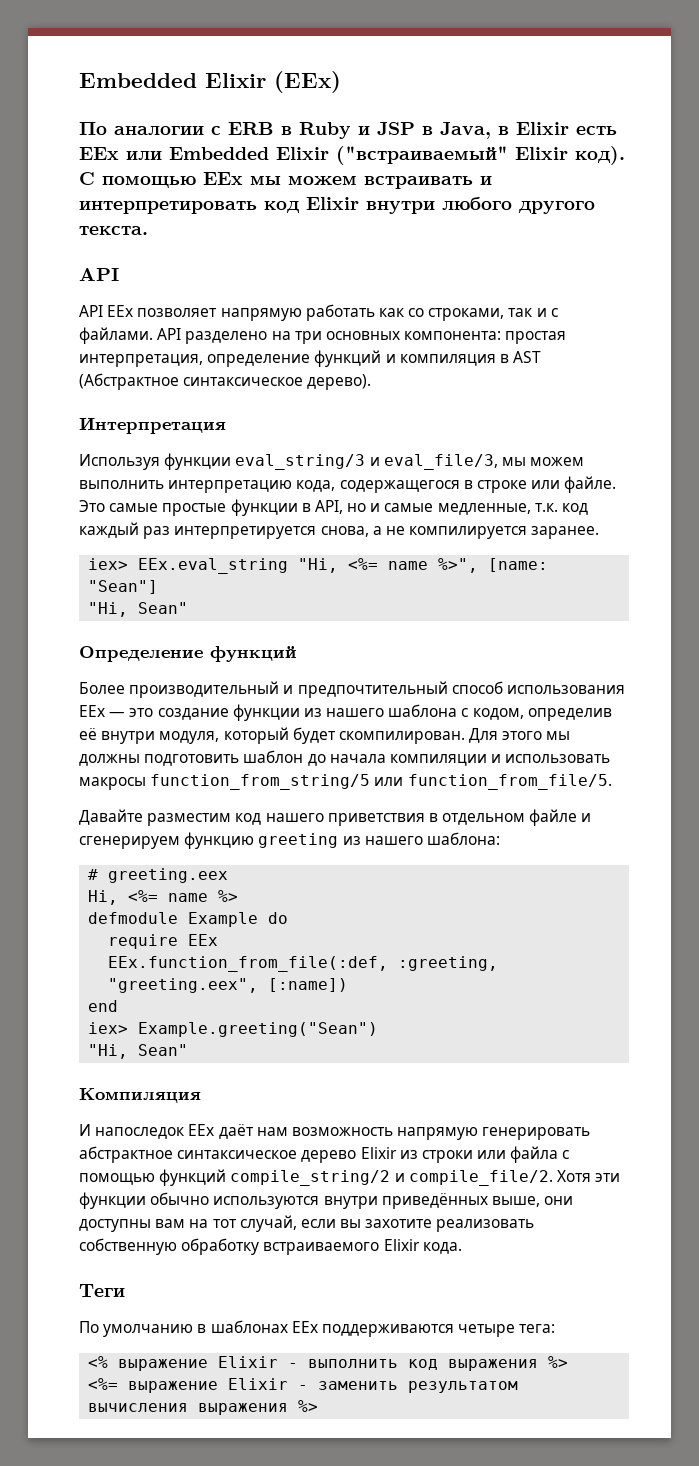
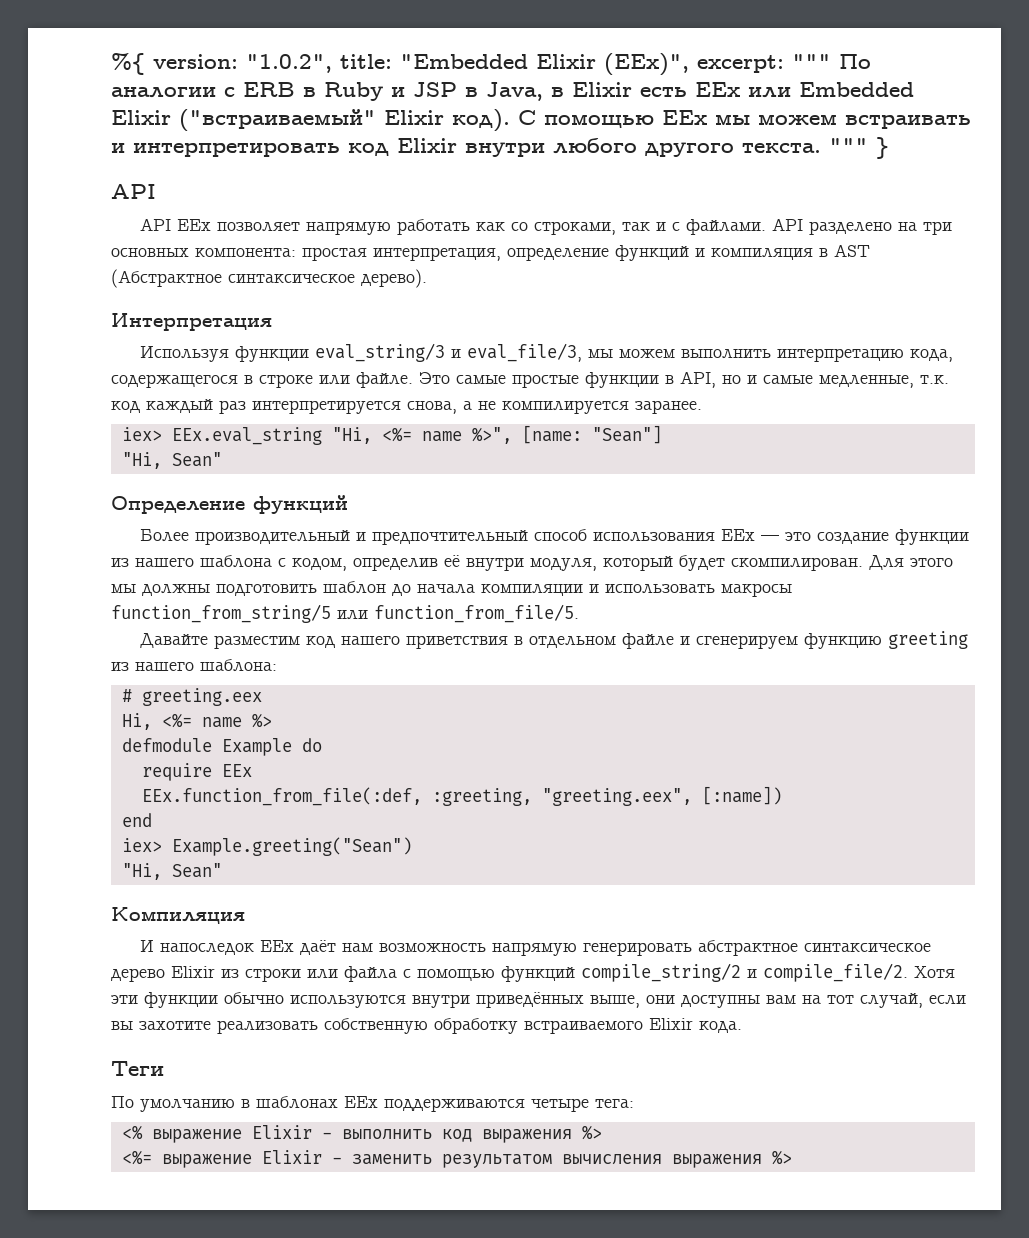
- Embedded Elixir (EEx)
- По аналогии с ERB в Ruby и JSP в Java, в Elixir есть EEx или Embedded Elixir ("встраиваемый" Elixir код).
+ %{ version: "1.0.2", title: "Embedded Elixir (EEx)", excerpt: """ По аналогии с ERB в Ruby и JSP в Java, в Elixir есть EEx или Embedded Elixir ("встраиваемый" Elixir код).
+ """ }

